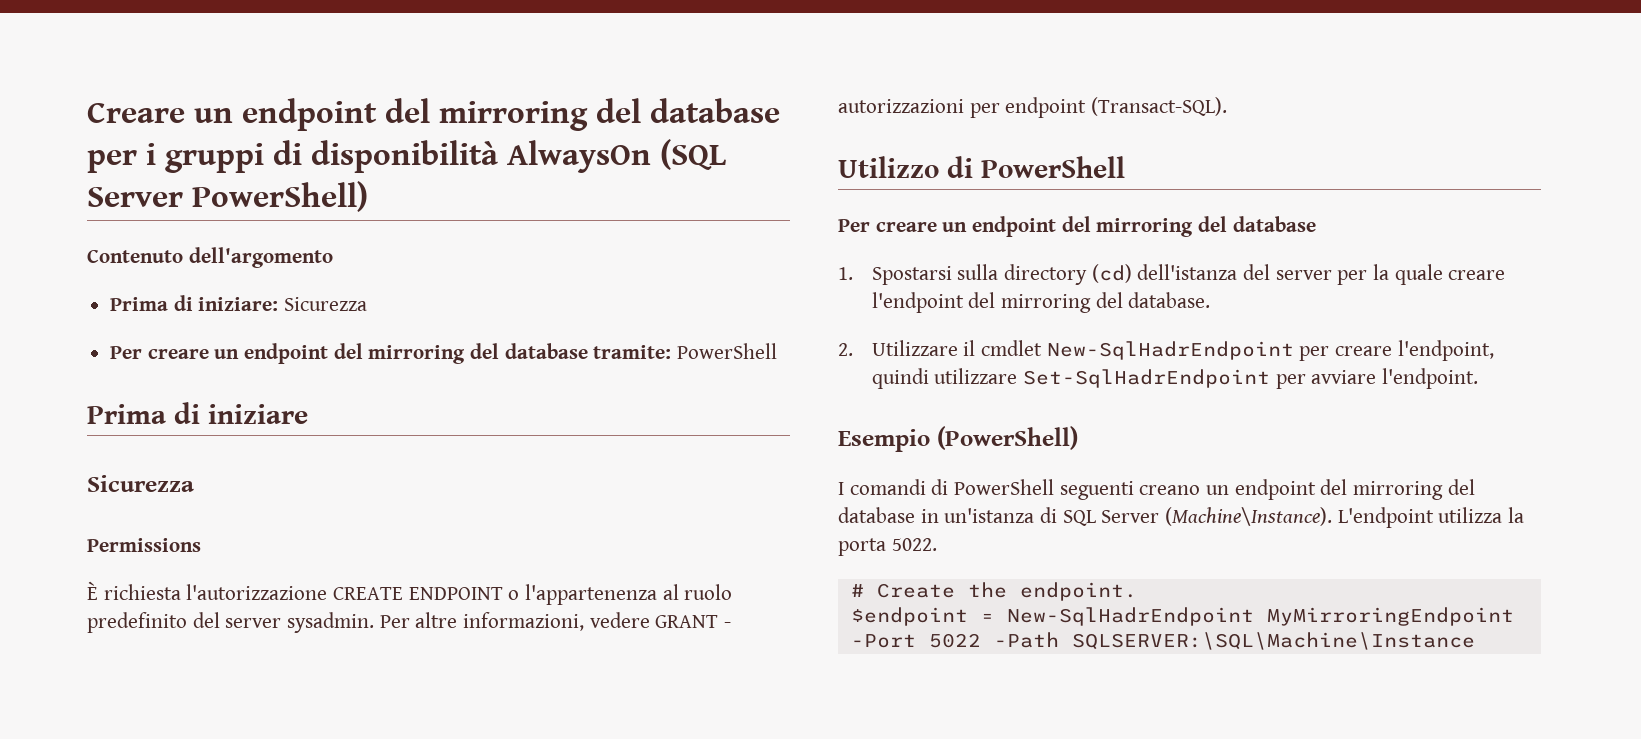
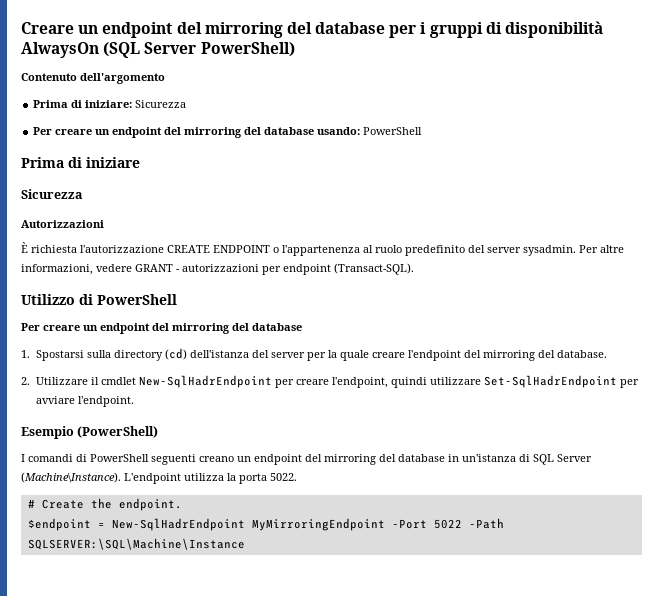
- Per creare un endpoint del mirroring del database tramite: PowerShell
+ Per creare un endpoint del mirroring del database usando: PowerShell
- Permissions
+ Autorizzazioni

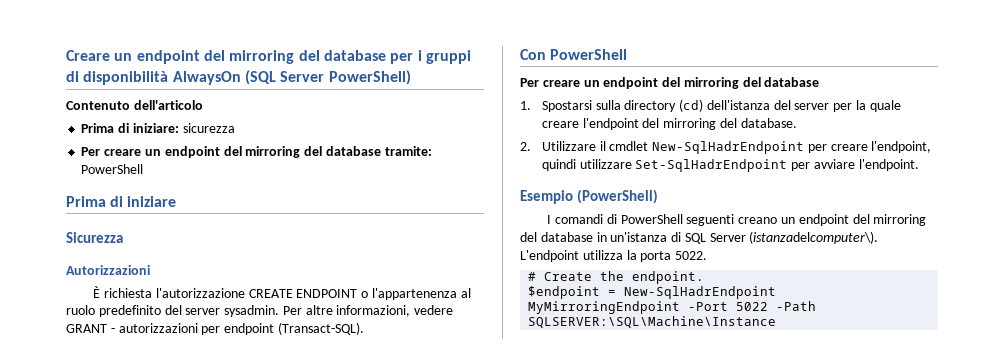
- Contenuto dell'argomento
+ Contenuto dell'articolo
- Prima di iniziare: Sicurezza
- Per creare un endpoint del mirroring del database usando: PowerShell
+ Prima di iniziare: sicurezza
+ Per creare un endpoint del mirroring del database tramite: PowerShell
- Utilizzo di PowerShell
+ Con PowerShell
- I comandi di PowerShell seguenti creano un endpoint del mirroring del database in un'istanza di SQL Server (Machine\Instance).
+ I comandi di PowerShell seguenti creano un endpoint del mirroring del database in un'istanza di SQL Server (istanzadelcomputer\).

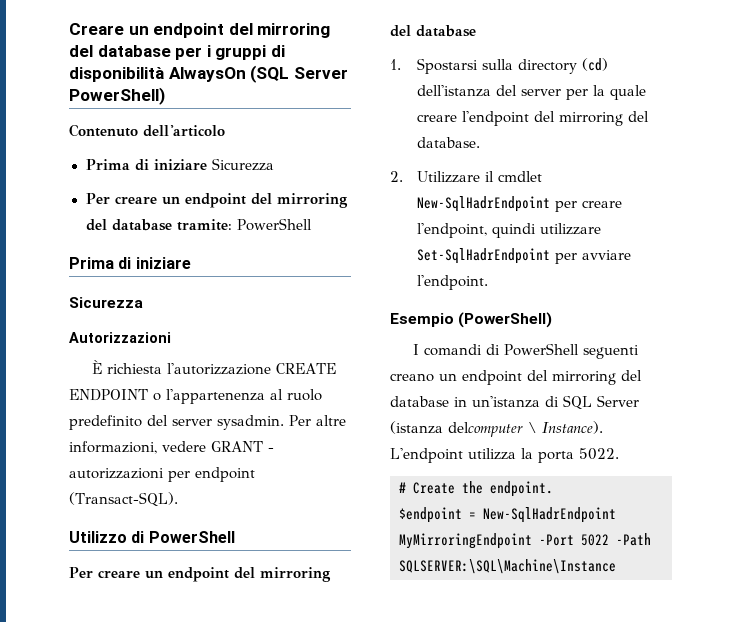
- Prima di iniziare: sicurezza
+ Prima di iniziare Sicurezza
- Con PowerShell
+ Utilizzo di PowerShell
- I comandi di PowerShell seguenti creano un endpoint del mirroring del database in un'istanza di SQL Server (istanzadelcomputer\).
+ I comandi di PowerShell seguenti creano un endpoint del mirroring del database in un'istanza di SQL Server (istanza delcomputer \ Instance).

